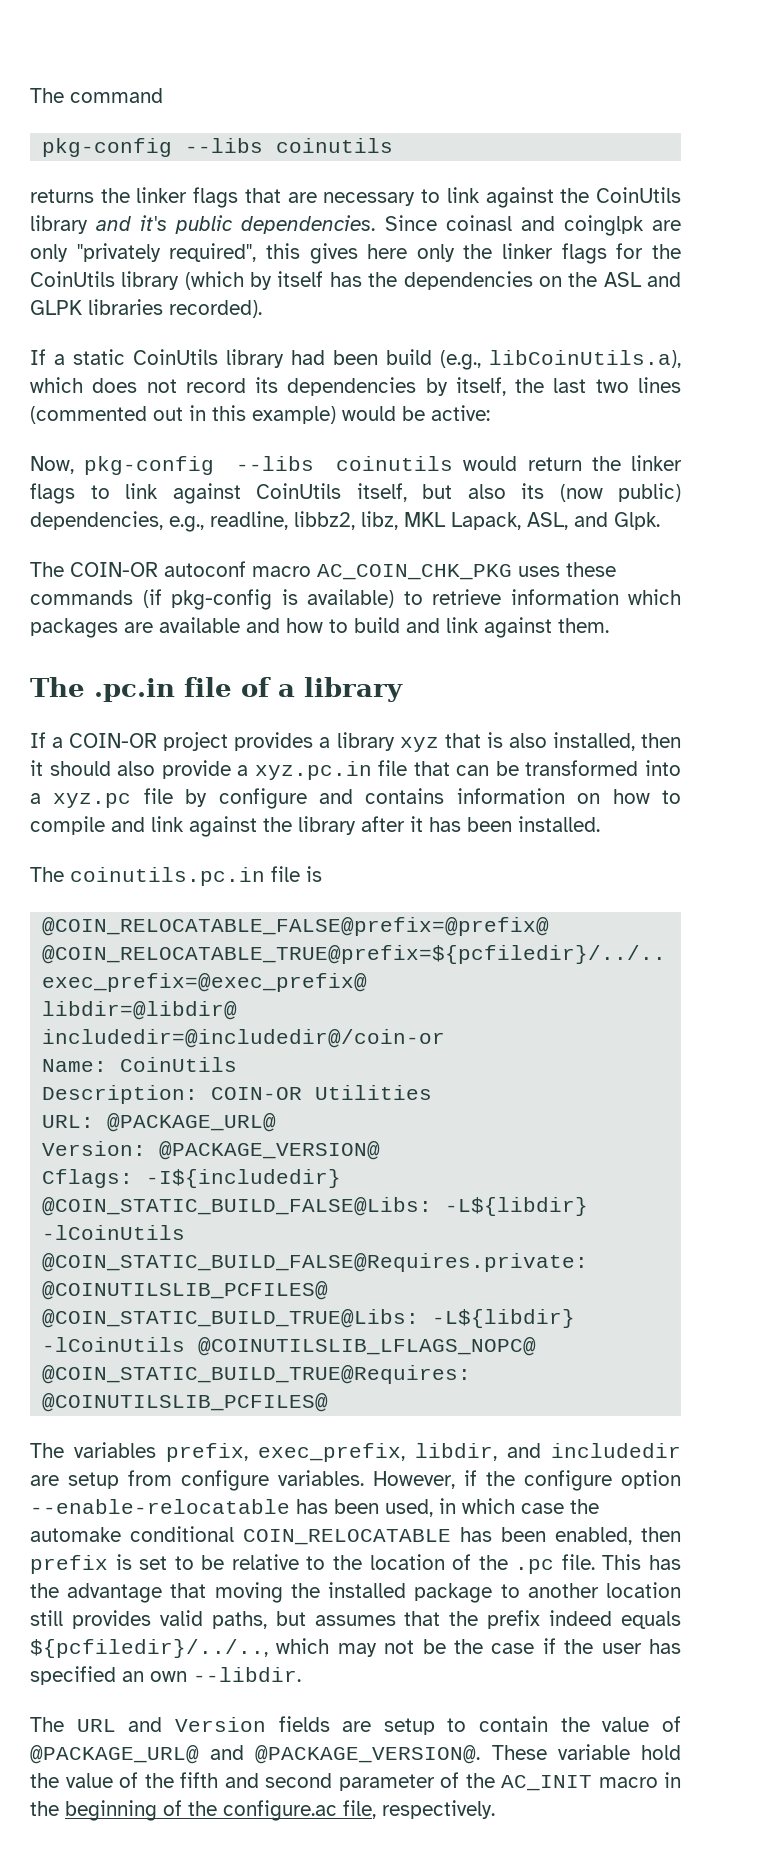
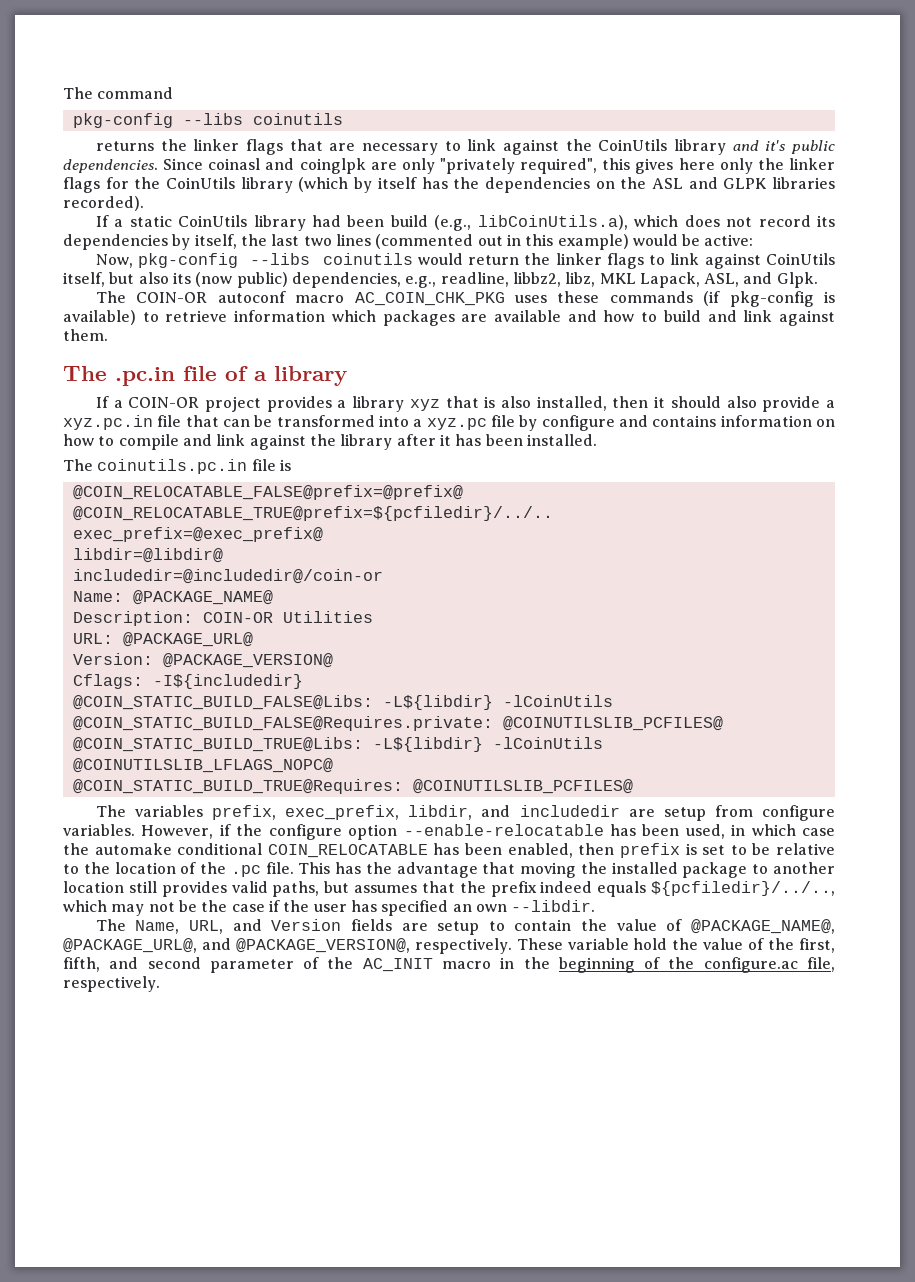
- Name: CoinUtils
+ Name: @PACKAGE_NAME@
- The URL and Version fields are setup to contain the value of @PACKAGE_URL@ and @PACKAGE_VERSION@.
+ The Name, URL, and Version fields are setup to contain the value of @PACKAGE_NAME@, @PACKAGE_URL@, and @PACKAGE_VERSION@, respectively.
- These variable hold the value of the fifth and second parameter of the AC_INIT macro in the beginning of the configure.ac file, respectively.
+ These variable hold the value of the first, fifth, and second parameter of the AC_INIT macro in the beginning of the configure.ac file, respectively.

